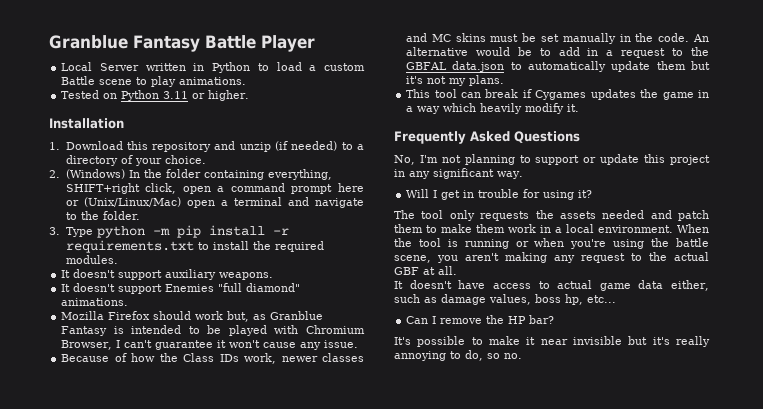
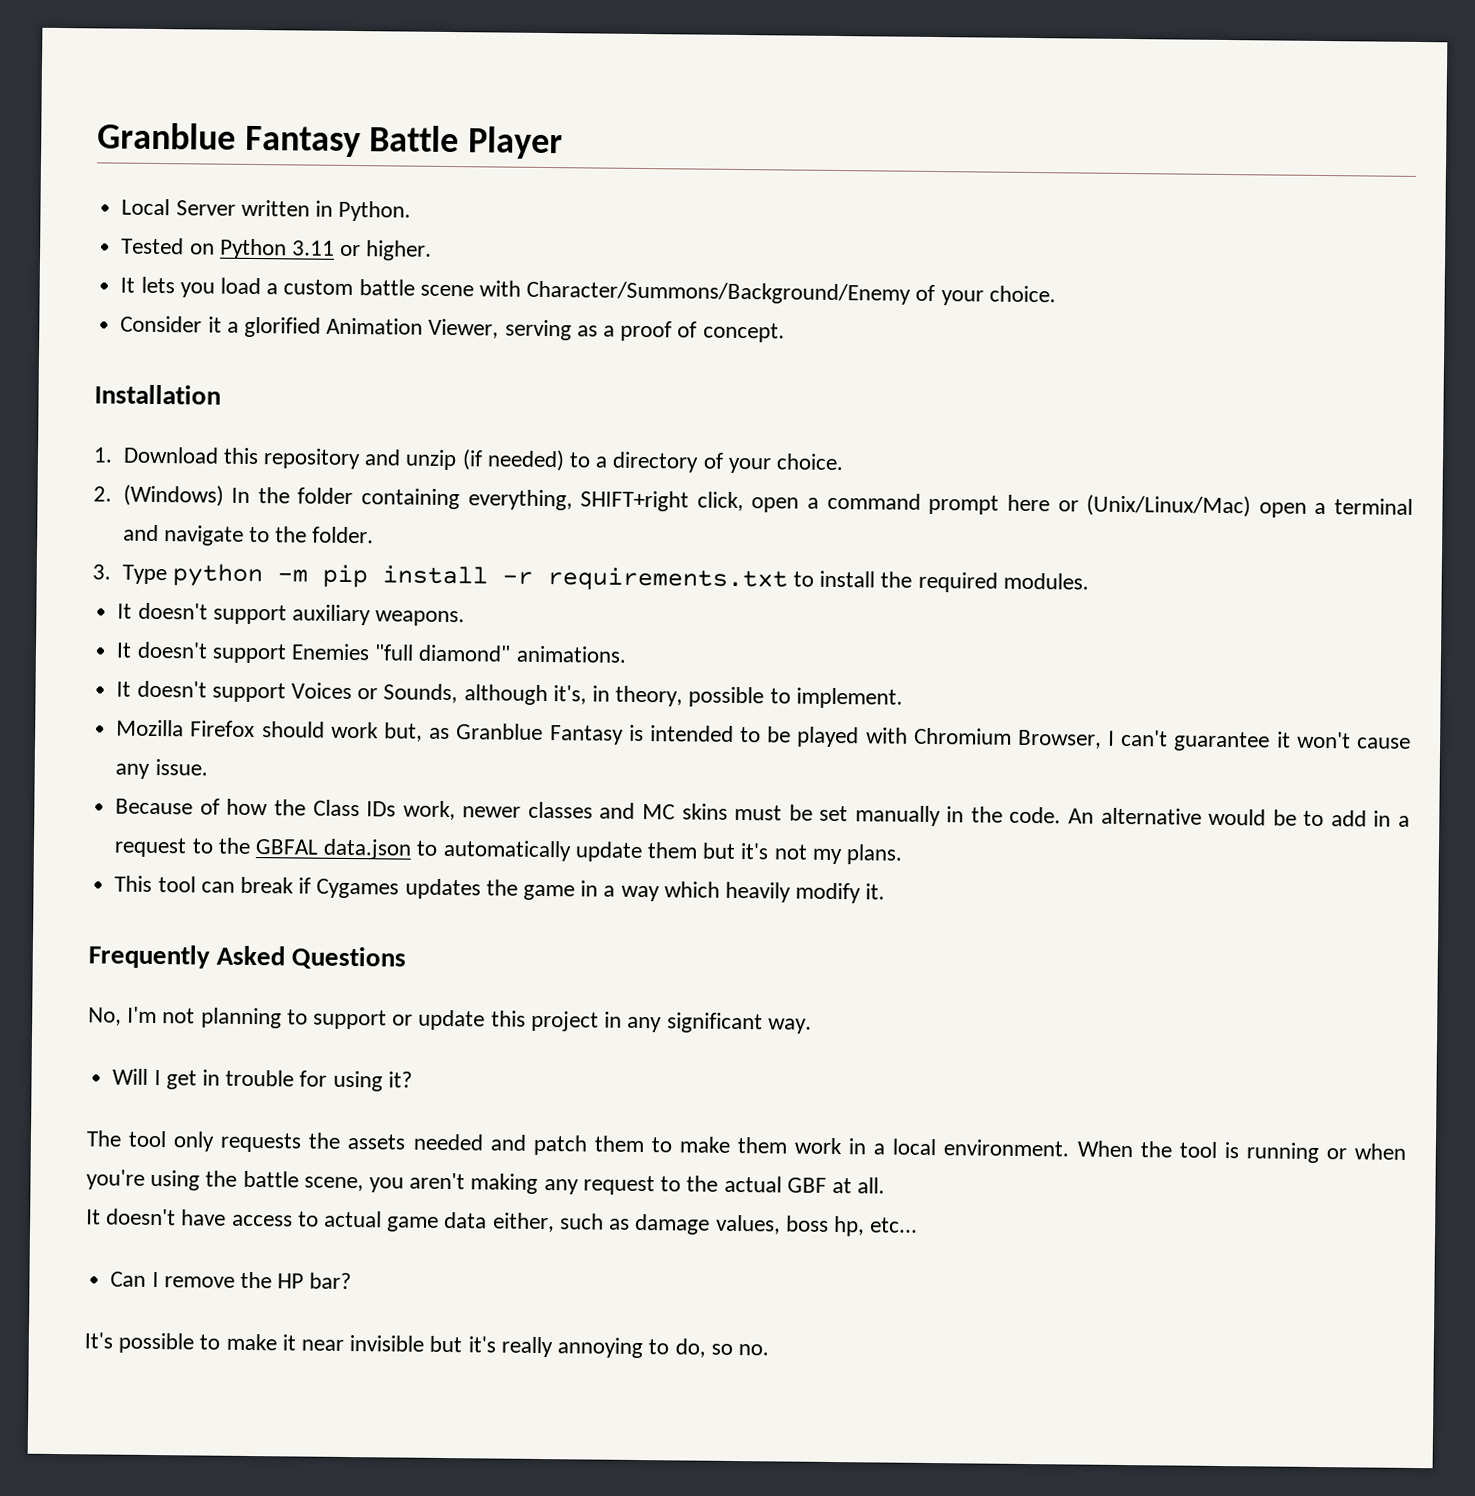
- Local Server written in Python to load a custom Battle scene to play animations.
+ Local Server written in Python.
+ It lets you load a custom battle scene with Character/Summons/Background/Enemy of your choice.
+ Consider it a glorified Animation Viewer, serving as a proof of concept.
+ It doesn't support Voices or Sounds, although it's, in theory, possible to implement.

